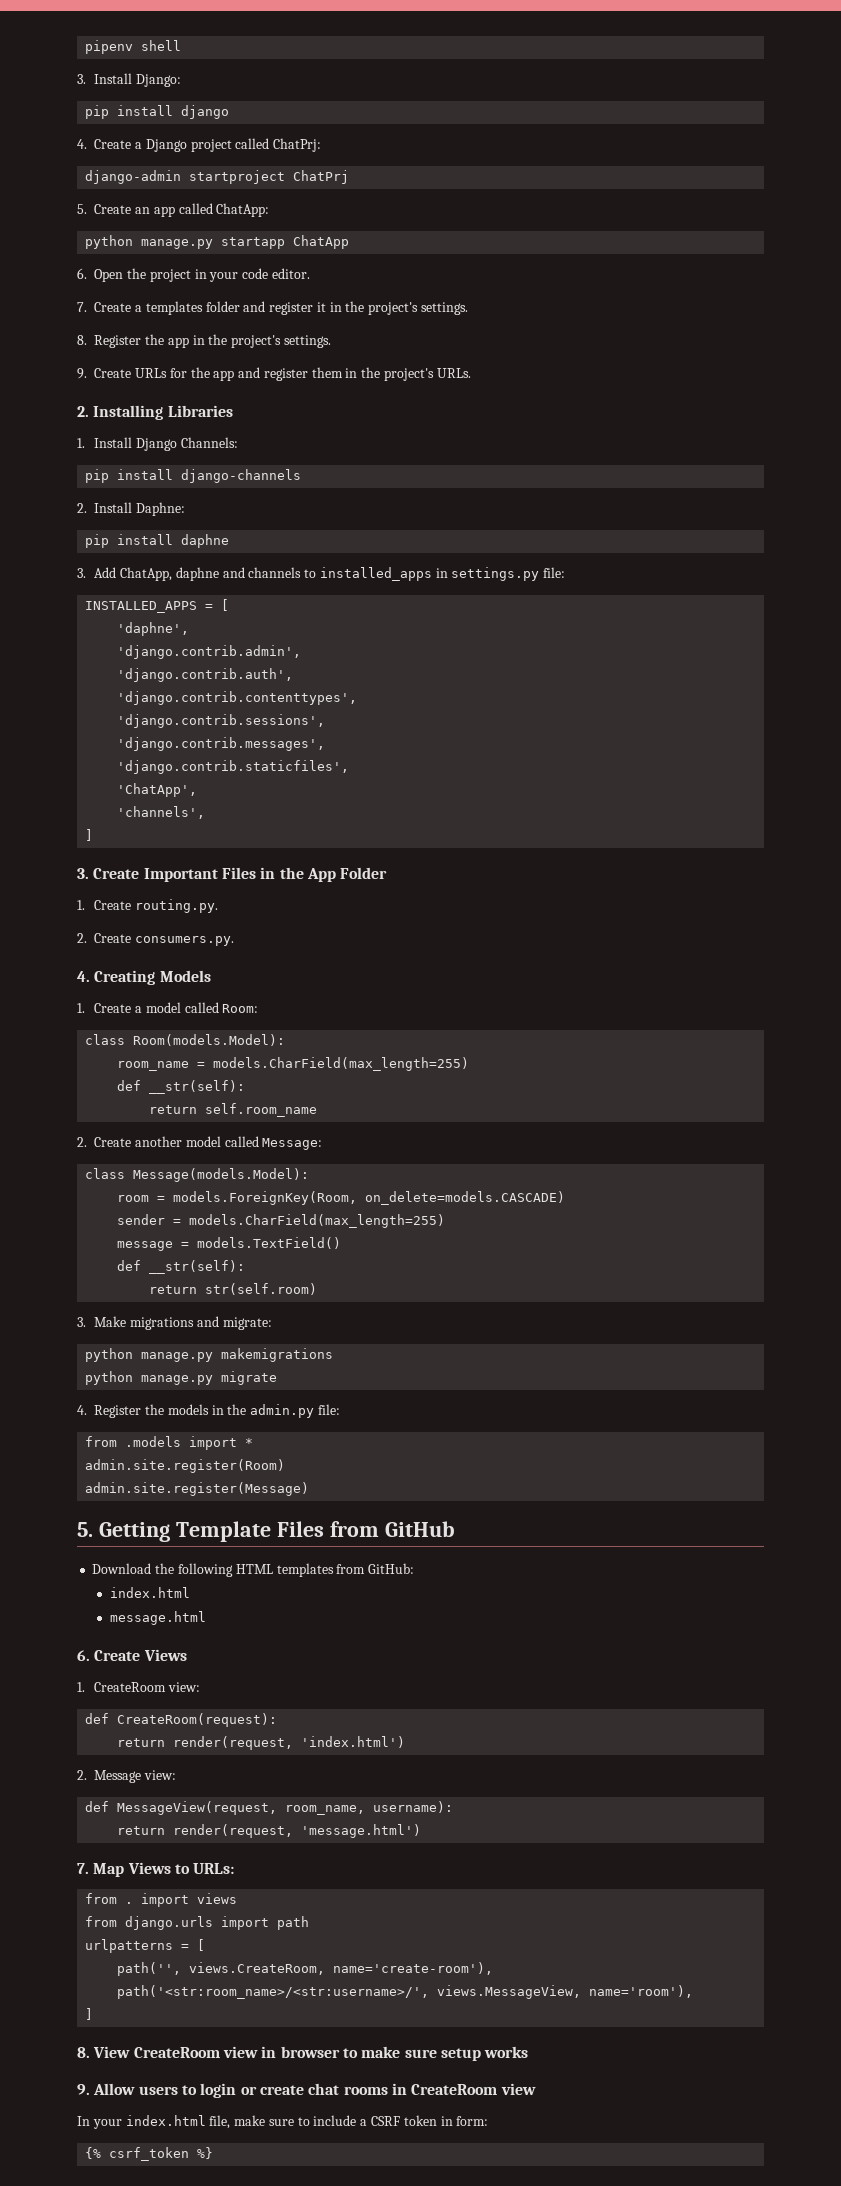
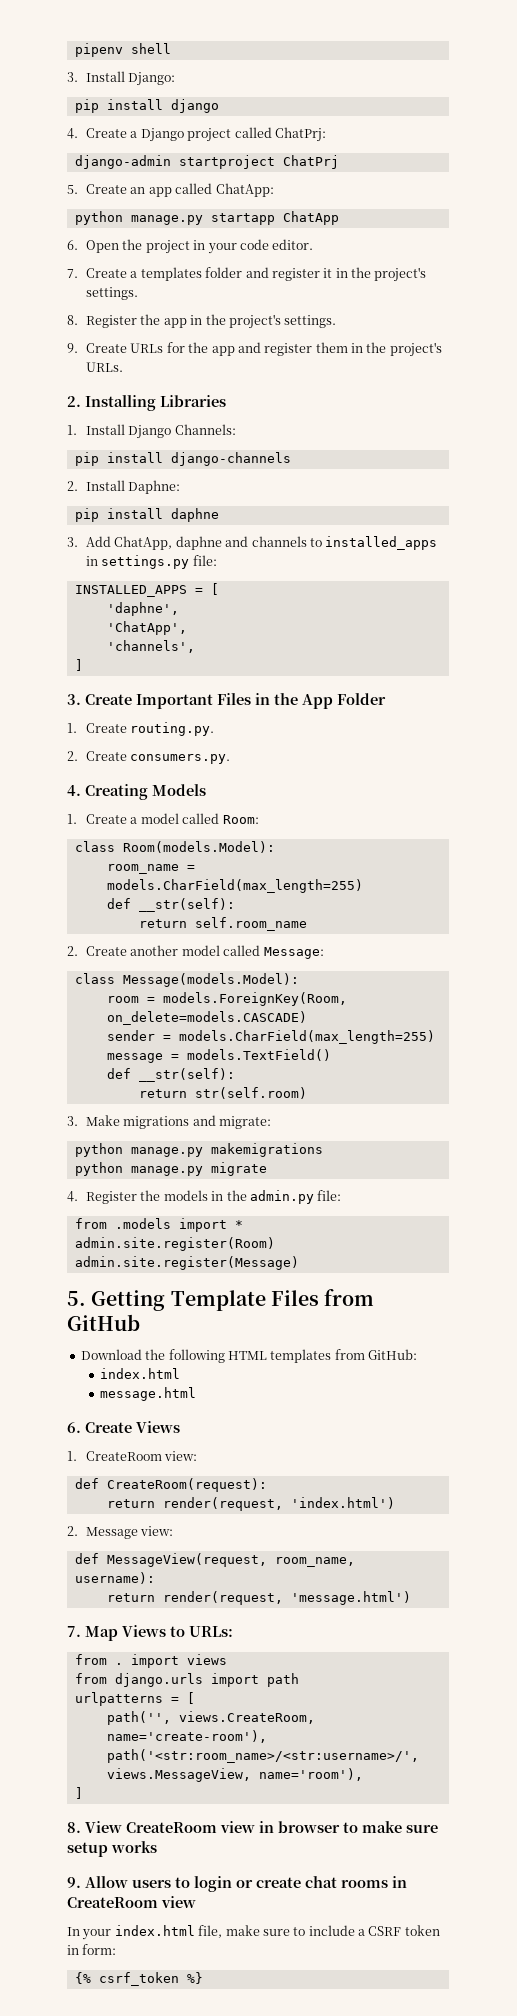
- 'django.contrib.admin',
- 'django.contrib.auth',
- 'django.contrib.contenttypes',
- 'django.contrib.sessions',
- 'django.contrib.messages',
- 'django.contrib.staticfiles',

